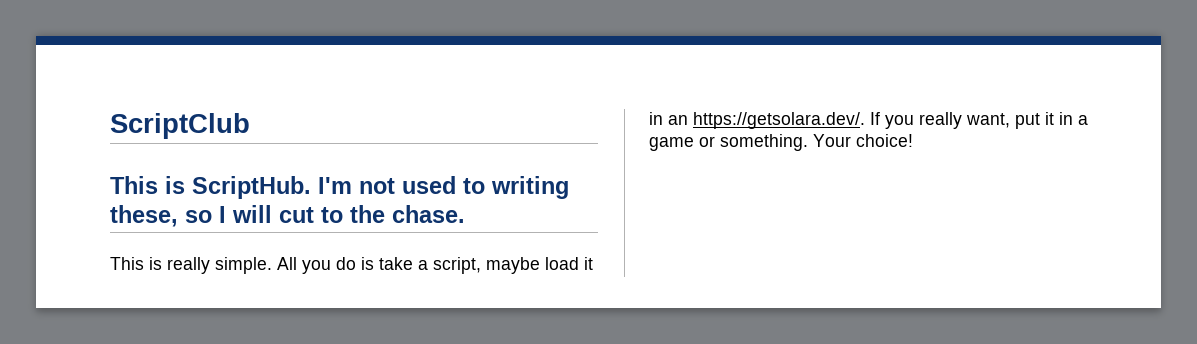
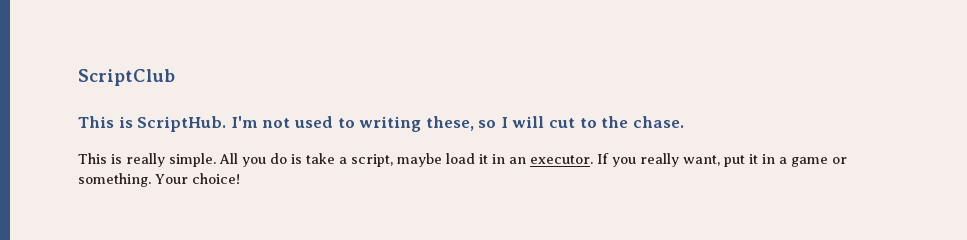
- All you do is take a script, maybe load it in an https://getsolara.dev/. If you really want, put it in a game or something.
+ All you do is take a script, maybe load it in an executor. If you really want, put it in a game or something.

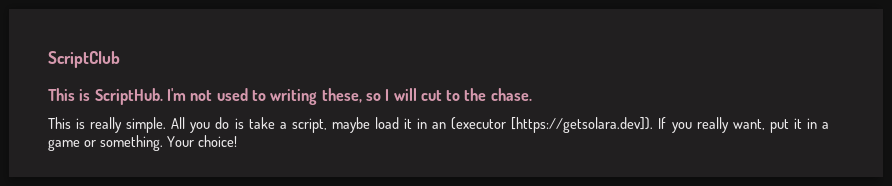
- All you do is take a script, maybe load it in an executor. If you really want, put it in a game or something.
+ All you do is take a script, maybe load it in an (executor [https://getsolara.dev]). If you really want, put it in a game or something.

